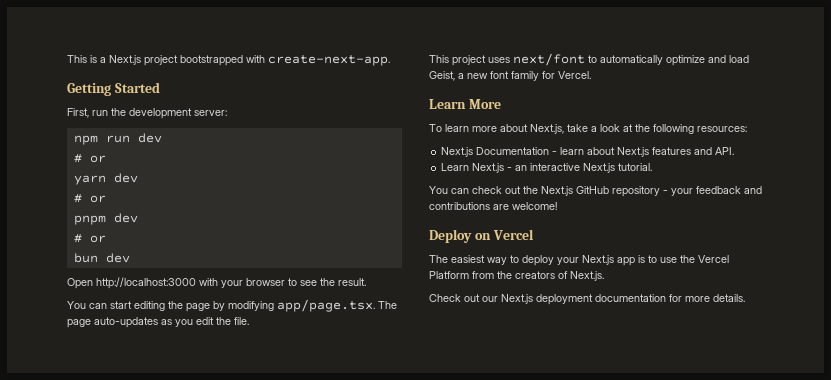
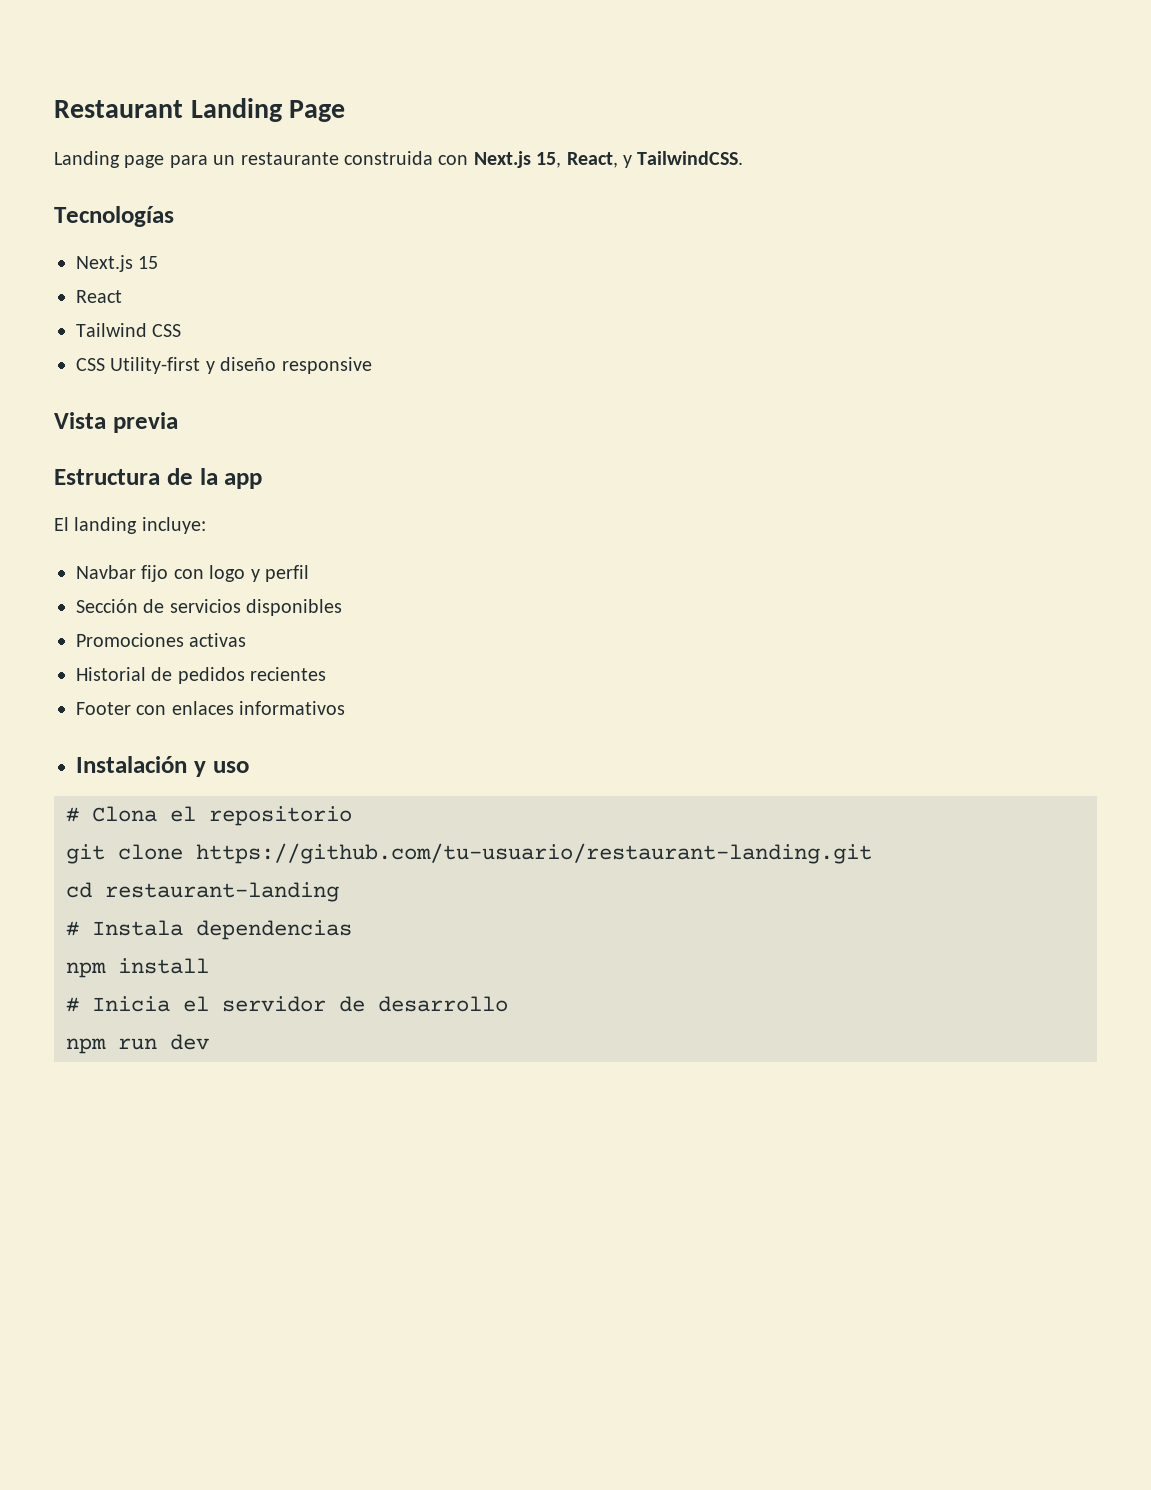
- This is a Next.js project bootstrapped with create-next-app.
- Getting Started
- First, run the development server:
+ Restaurant Landing Page
+ Landing page para un restaurante construida con Next.js 15, React, y TailwindCSS.
+ Tecnologías
+ Next.js 15
+ React
+ Tailwind CSS
+ CSS Utility-first y diseño responsive
+ Vista previa
+ Estructura de la app
+ El landing incluye:
+ Navbar fijo con logo y perfil
+ Sección de servicios disponibles
+ Promociones activas
+ Historial de pedidos recientes
+ Footer con enlaces informativos
+ Instalación y uso
+ # Clona el repositorio
+ git clone https://github.com/tu-usuario/restaurant-landing.git
+ cd restaurant-landing
+ # Instala dependencias
+ npm install
+ # Inicia el servidor de desarrollo
  npm run dev
- # or
- yarn dev
- # or
- pnpm dev
- # or
- bun dev
- Open http://localhost:3000 with your browser to see the result.
- You can start editing the page by modifying app/page.tsx. The page auto-updates as you edit the file.
- This project uses next/font to automatically optimize and load Geist, a new font family for Vercel.
- Learn More
- To learn more about Next.js, take a look at the following resources:
- Next.js Documentation - learn about Next.js features and API.
- Learn Next.js - an interactive Next.js tutorial.
- You can check out the Next.js GitHub repository - your feedback and contributions are welcome!
- Deploy on Vercel
- The easiest way to deploy your Next.js app is to use the Vercel Platform from the creators of Next.js.
- Check out our Next.js deployment documentation for more details.

